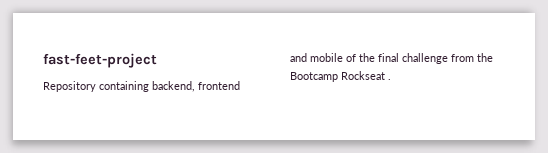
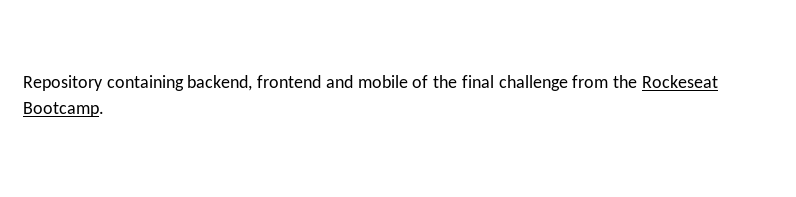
- fast-feet-project
- Repository containing backend, frontend and mobile of the final challenge from the Bootcamp Rockseat .
+ Repository containing backend, frontend and mobile of the final challenge from the Rockeseat Bootcamp.

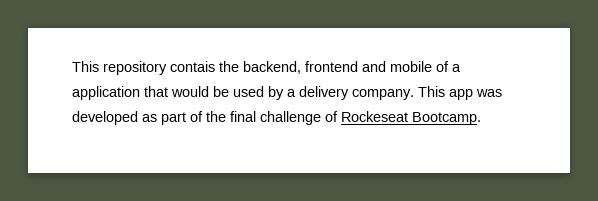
- Repository containing backend, frontend and mobile of the final challenge from the Rockeseat Bootcamp.
+ This repository contais the backend, frontend and mobile of a application that would be used by a delivery company. This app was developed as part of the final challenge of Rockeseat Bootcamp.

